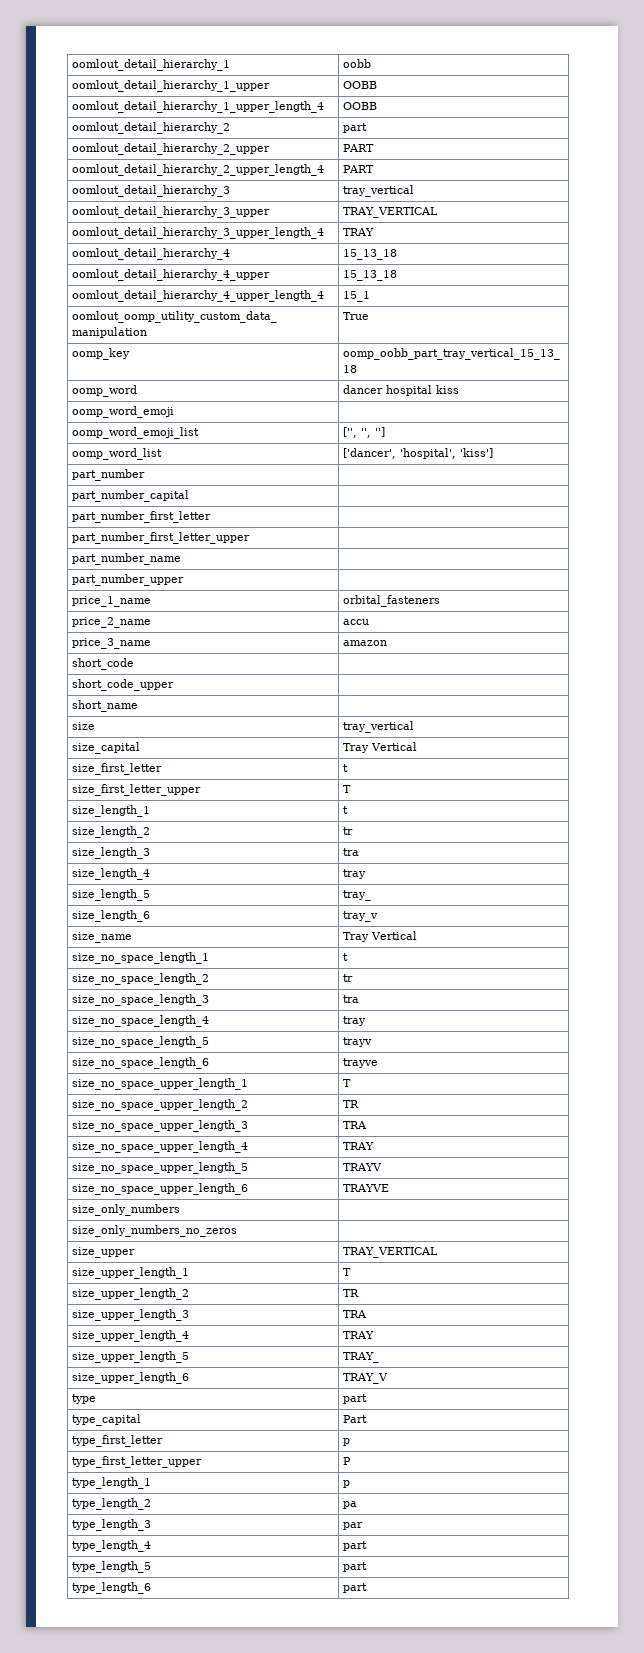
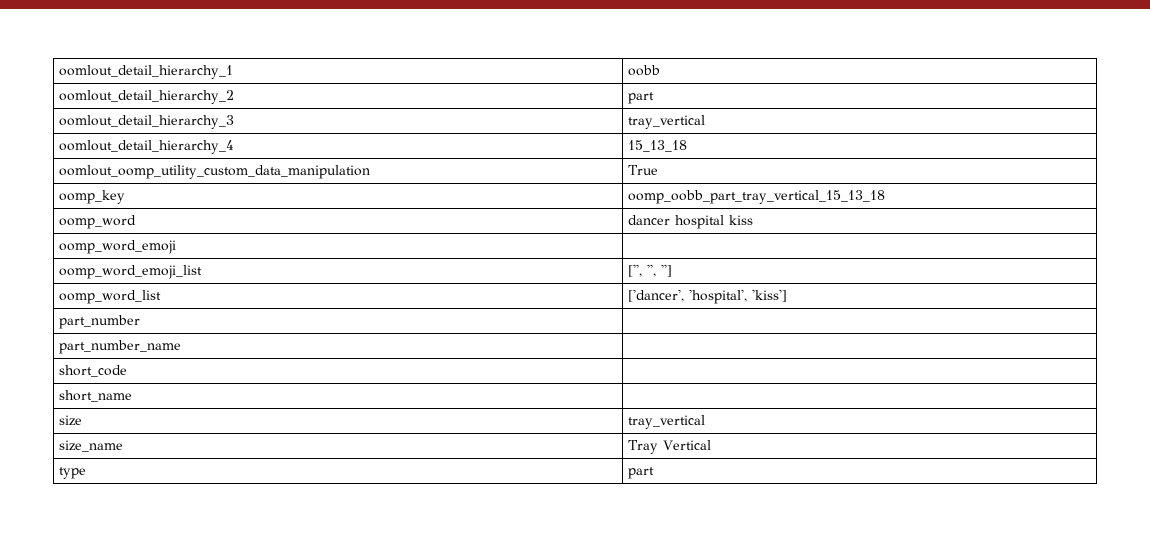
- oomlout_detail_hierarchy_1_upper | OOBB
- oomlout_detail_hierarchy_1_upper_length_4 | OOBB
  oomlout_detail_hierarchy_2 | part
- oomlout_detail_hierarchy_2_upper | PART
- oomlout_detail_hierarchy_2_upper_length_4 | PART
  oomlout_detail_hierarchy_3 | tray_vertical
- oomlout_detail_hierarchy_3_upper | TRAY_VERTICAL
- oomlout_detail_hierarchy_3_upper_length_4 | TRAY
  oomlout_detail_hierarchy_4 | 15_13_18
- oomlout_detail_hierarchy_4_upper | 15_13_18
- oomlout_detail_hierarchy_4_upper_length_4 | 15_1
- part_number_capital |
- part_number_first_letter |
- part_number_first_letter_upper |
  part_number_name |
- part_number_upper |
- price_1_name | orbital_fasteners
- price_2_name | accu
- price_3_name | amazon
- short_code_upper |
- size_capital | Tray Vertical
- size_first_letter | t
- size_first_letter_upper | T
- size_length_1 | t
- size_length_2 | tr
- size_length_3 | tra
- size_length_4 | tray
- size_length_5 | tray_
- size_length_6 | tray_v
  size_name | Tray Vertical
- size_no_space_length_1 | t
- size_no_space_length_2 | tr
- size_no_space_length_3 | tra
- size_no_space_length_4 | tray
- size_no_space_length_5 | trayv
- size_no_space_length_6 | trayve
- size_no_space_upper_length_1 | T
- size_no_space_upper_length_2 | TR
- size_no_space_upper_length_3 | TRA
- size_no_space_upper_length_4 | TRAY
- size_no_space_upper_length_5 | TRAYV
- size_no_space_upper_length_6 | TRAYVE
- size_only_numbers |
- size_only_numbers_no_zeros |
- size_upper | TRAY_VERTICAL
- size_upper_length_1 | T
- size_upper_length_2 | TR
- size_upper_length_3 | TRA
- size_upper_length_4 | TRAY
- size_upper_length_5 | TRAY_
- size_upper_length_6 | TRAY_V
  type | part
- type_capital | Part
- type_first_letter | p
- type_first_letter_upper | P
- type_length_1 | p
- type_length_2 | pa
- type_length_3 | par
- type_length_4 | part
- type_length_5 | part
- type_length_6 | part

